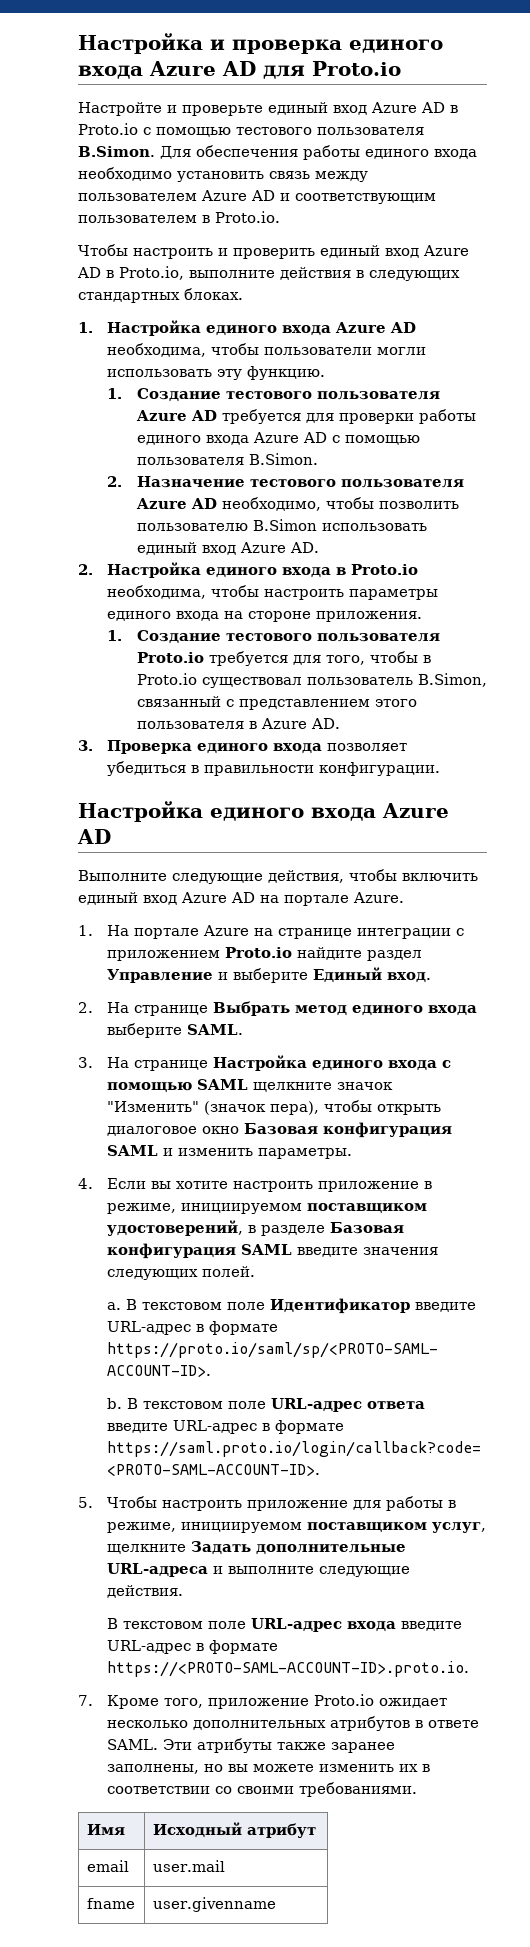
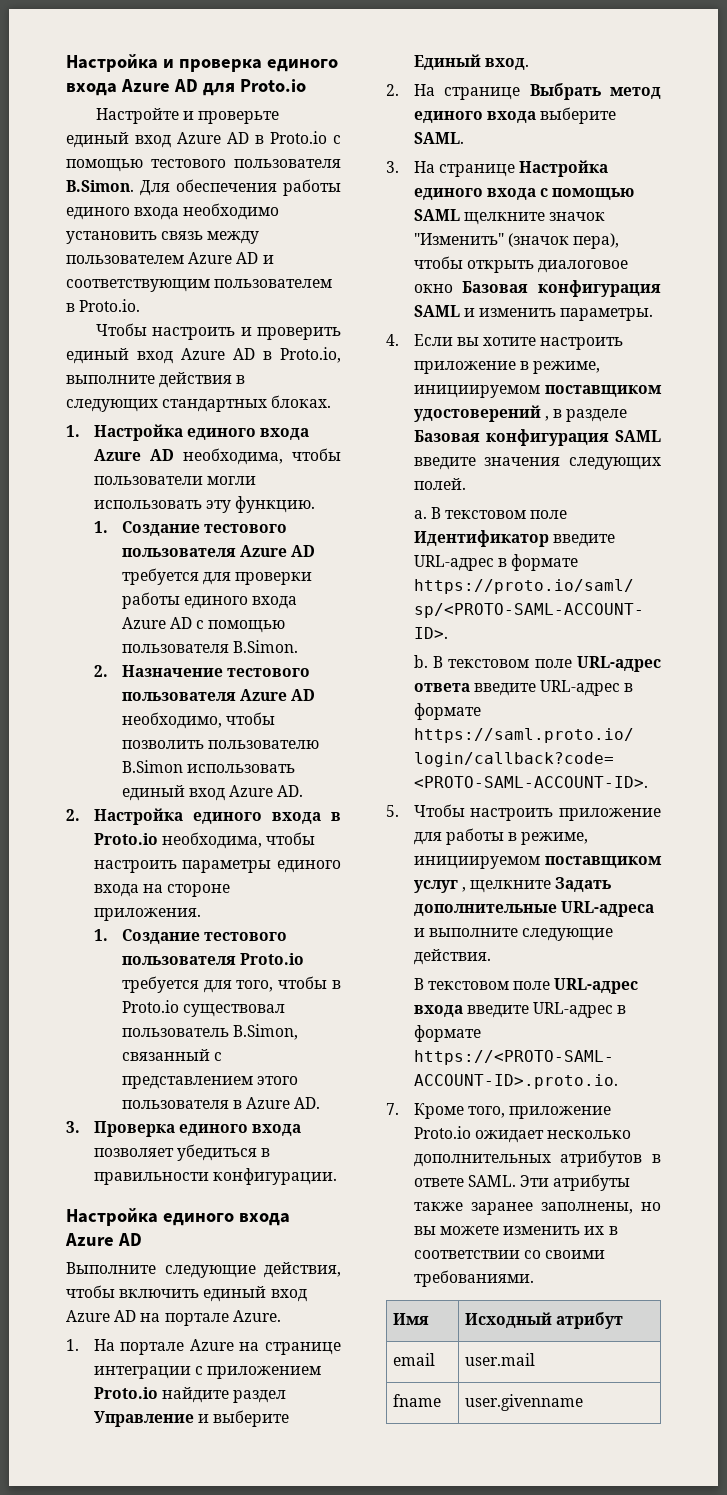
- 4. Если вы хотите настроить приложение в режиме, инициируемом поставщиком удостоверений, в разделе Базовая конфигурация SAML введите значения следующих полей.
+ 4. Если вы хотите настроить приложение в режиме, инициируемом поставщиком удостоверений , в разделе Базовая конфигурация SAML введите значения следующих полей.
- 5. Чтобы настроить приложение для работы в режиме, инициируемом поставщиком услуг, щелкните Задать дополнительные URL-адреса и выполните следующие действия.
+ 5. Чтобы настроить приложение для работы в режиме, инициируемом поставщиком услуг , щелкните Задать дополнительные URL-адреса и выполните следующие действия.

